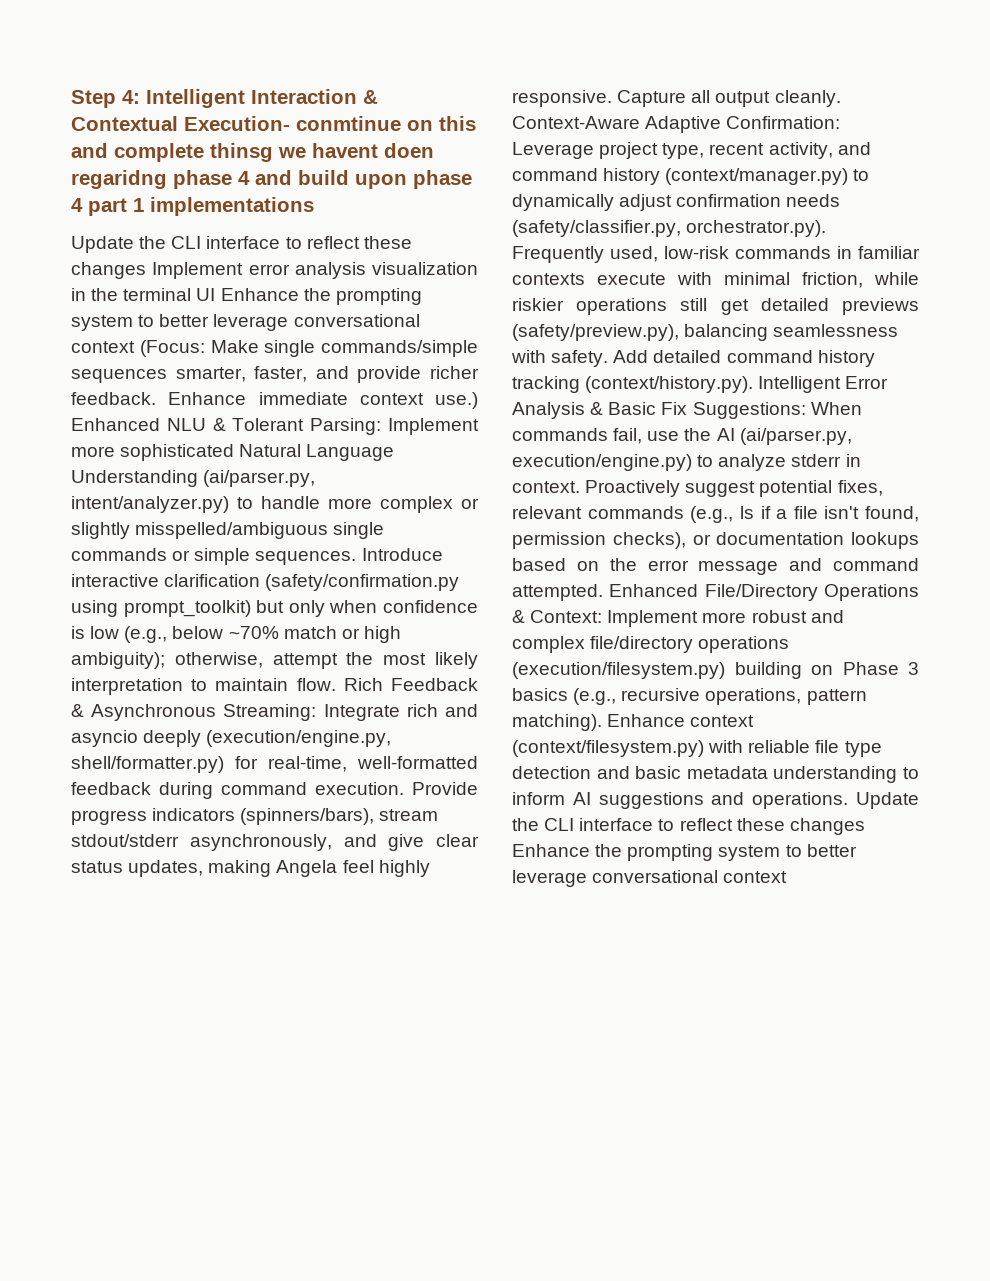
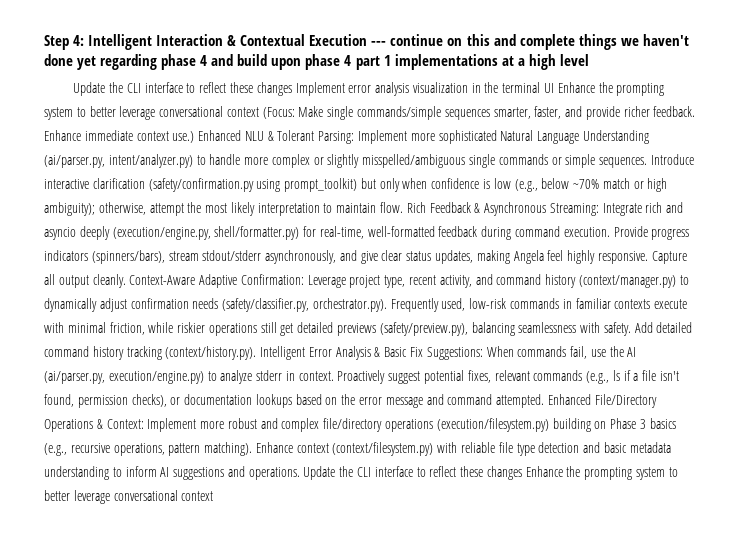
- Step 4: Intelligent Interaction & Contextual Execution- conmtinue on this and complete thinsg we havent doen regaridng phase 4 and build upon phase 4 part 1 implementations
+ Step 4: Intelligent Interaction & Contextual Execution --- continue on this and complete things we haven't done yet regarding phase 4 and build upon phase 4 part 1 implementations at a high level

